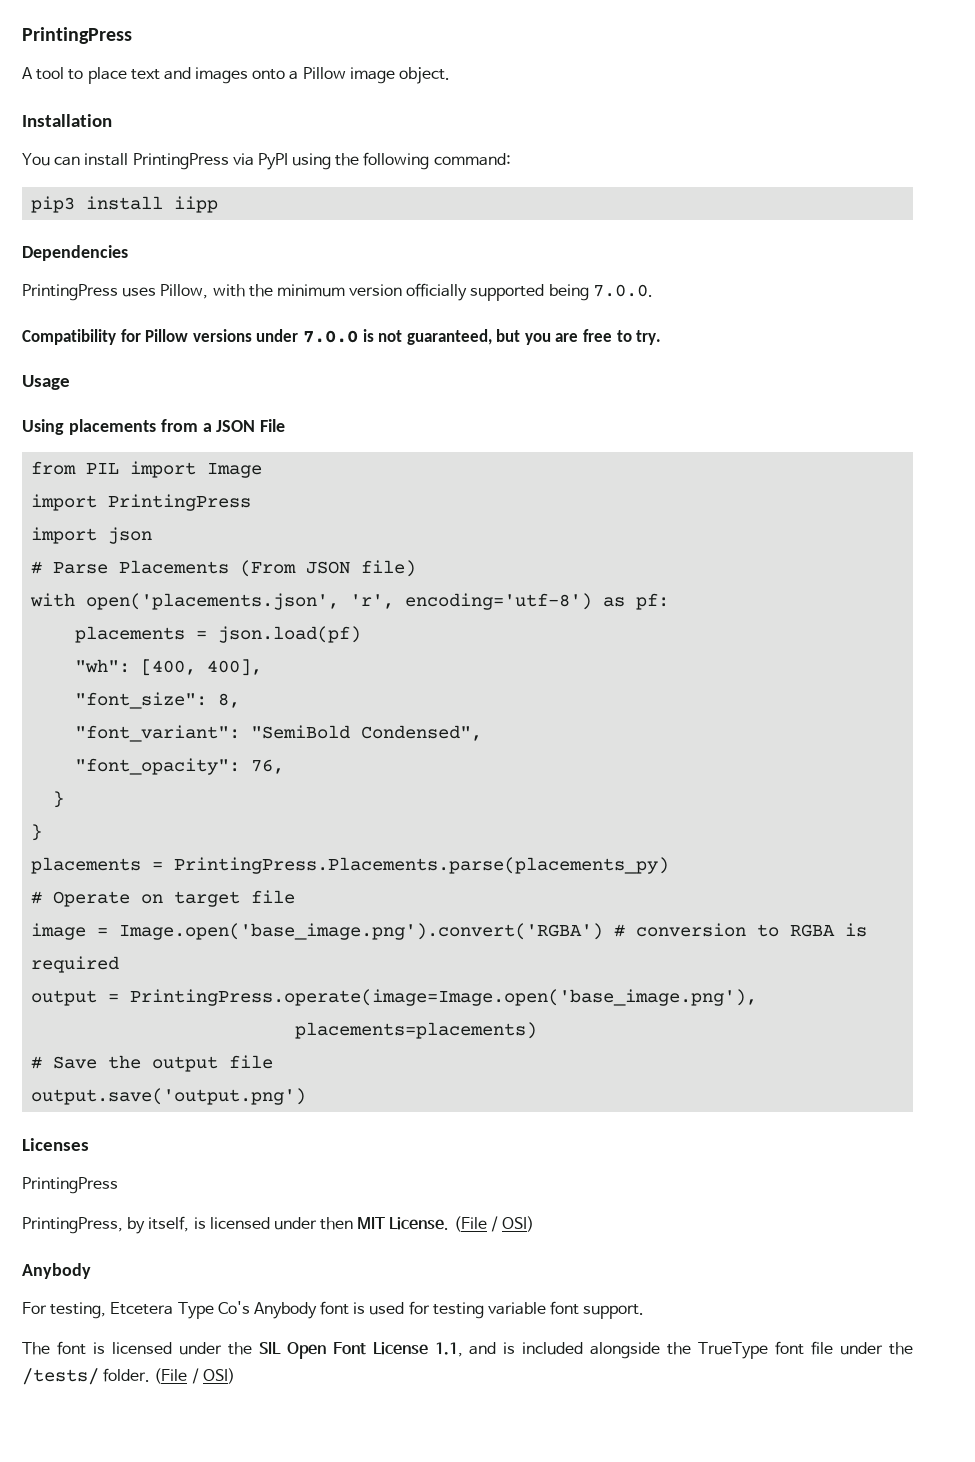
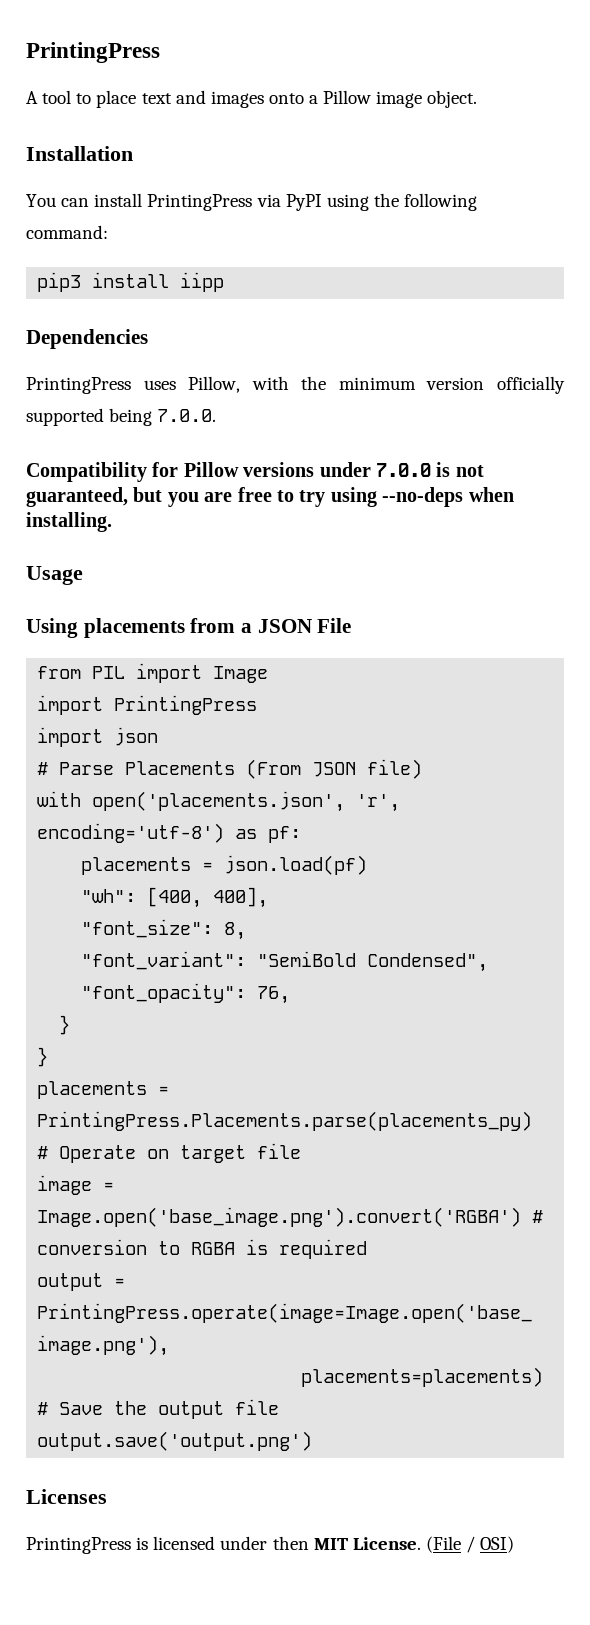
- Compatibility for Pillow versions under 7.0.0 is not guaranteed, but you are free to try.
+ Compatibility for Pillow versions under 7.0.0 is not guaranteed, but you are free to try using --no-deps when installing.
  Licenses
- PrintingPress
- PrintingPress, by itself, is licensed under then MIT License. (File / OSI)
- Anybody
- For testing, Etcetera Type Co's Anybody font is used for testing variable font support.
- The font is licensed under the SIL Open Font License 1.1, and is included alongside the TrueType font file under the /tests/ folder. (File / OSI)
+ PrintingPress is licensed under then MIT License. (File / OSI)

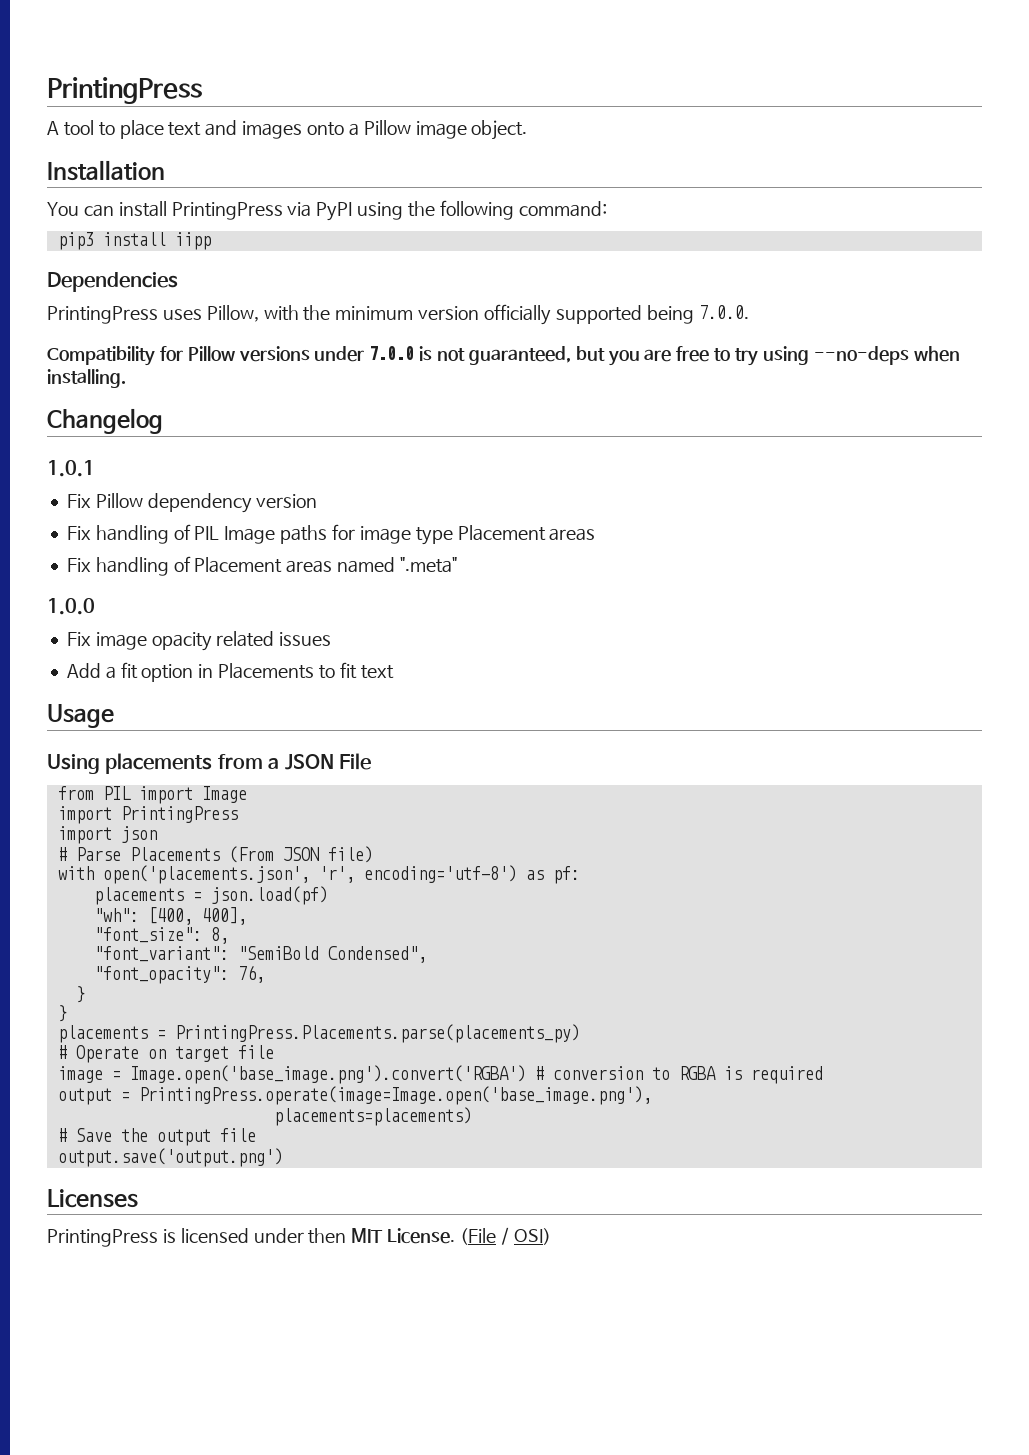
+ Changelog
+ 1.0.1
+ Fix Pillow dependency version
+ Fix handling of PIL Image paths for image type Placement areas
+ Fix handling of Placement areas named ".meta"
+ 1.0.0
+ Fix image opacity related issues
+ Add a fit option in Placements to fit text

